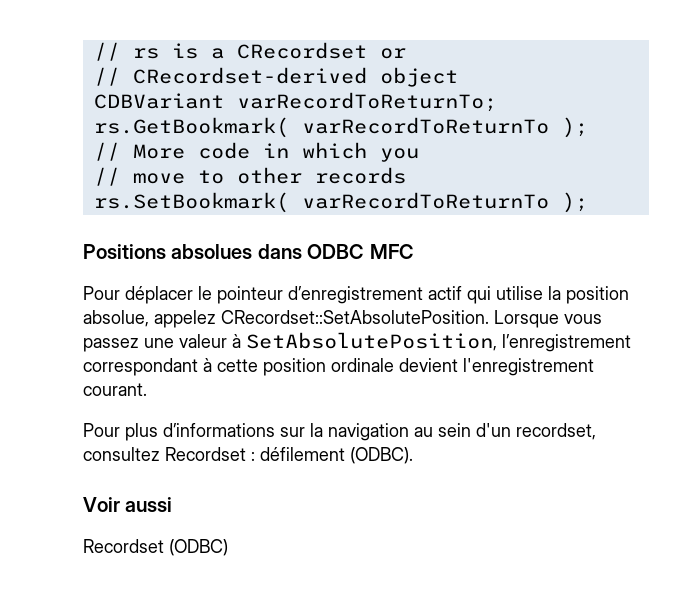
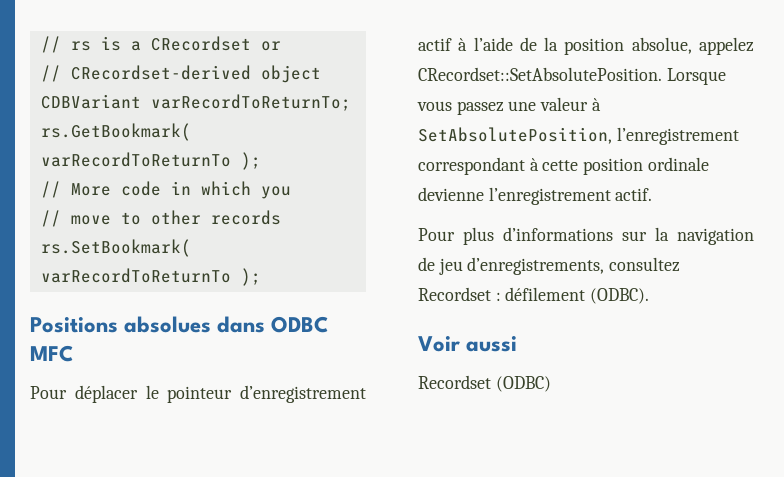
- Pour déplacer le pointeur d’enregistrement actif qui utilise la position absolue, appelez CRecordset::SetAbsolutePosition.
+ Pour déplacer le pointeur d’enregistrement actif à l’aide de la position absolue, appelez CRecordset::SetAbsolutePosition.
- Lorsque vous passez une valeur à SetAbsolutePosition, l’enregistrement correspondant à cette position ordinale devient l'enregistrement courant.
+ Lorsque vous passez une valeur à SetAbsolutePosition, l’enregistrement correspondant à cette position ordinale devienne l’enregistrement actif.
- Pour plus d’informations sur la navigation au sein d'un recordset, consultez Recordset : défilement (ODBC).
+ Pour plus d’informations sur la navigation de jeu d’enregistrements, consultez Recordset : défilement (ODBC).

